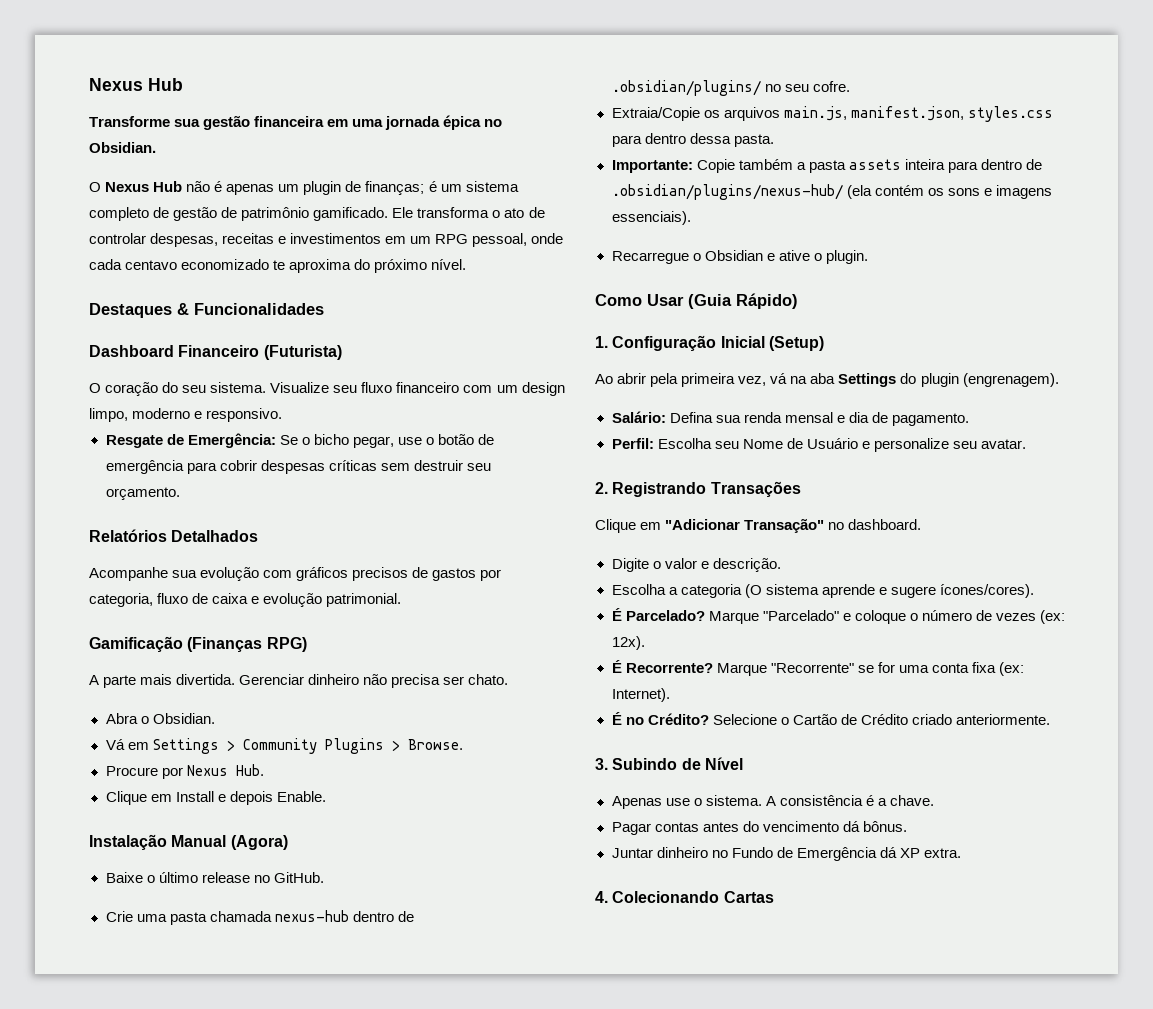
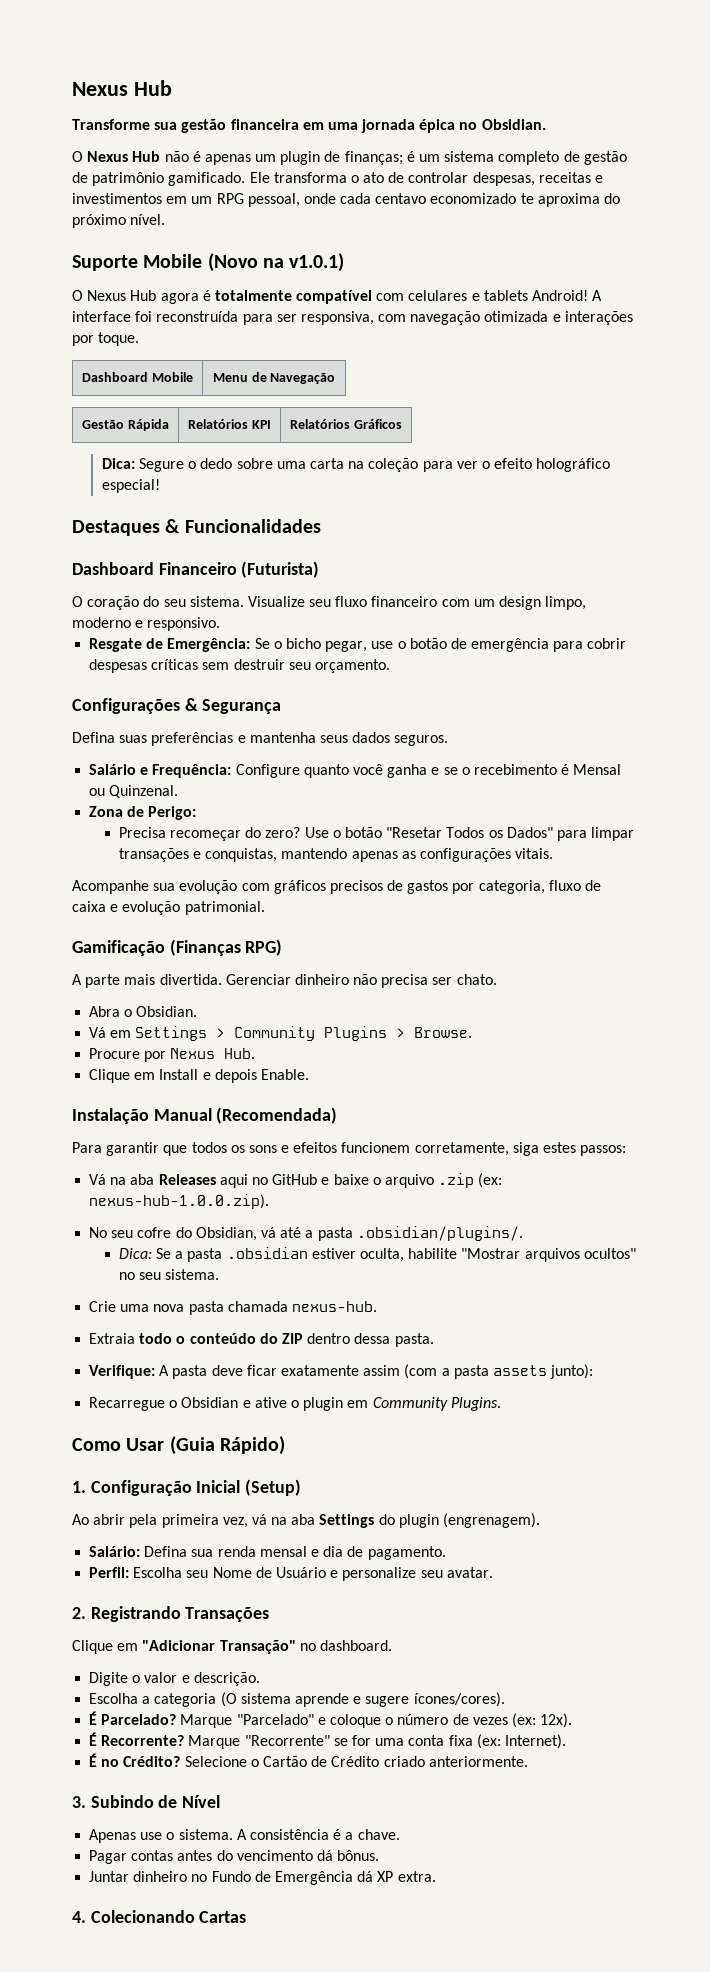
+ Suporte Mobile (Novo na v1.0.1)
+ O Nexus Hub agora é totalmente compatível com celulares e tablets Android! A interface foi reconstruída para ser responsiva, com navegação otimizada e interações por toque.
+ Dashboard Mobile | Menu de Navegação
+ Gestão Rápida | Relatórios KPI | Relatórios Gráficos
+ Dica: Segure o dedo sobre uma carta na coleção para ver o efeito holográfico especial!
- Relatórios Detalhados
+ Configurações & Segurança
+ Defina suas preferências e mantenha seus dados seguros.
+ Salário e Frequência: Configure quanto você ganha e se o recebimento é Mensal ou Quinzenal.
+ Zona de Perigo:
+ Precisa recomeçar do zero? Use o botão "Resetar Todos os Dados" para limpar transações e conquistas, mantendo apenas as configurações vitais.
- Instalação Manual (Agora)
- Baixe o último release no GitHub.
+ Instalação Manual (Recomendada)
+ Para garantir que todos os sons e efeitos funcionem corretamente, siga estes passos:
+ Vá na aba Releases aqui no GitHub e baixe o arquivo .zip (ex: nexus-hub-1.0.0.zip).
+ No seu cofre do Obsidian, vá até a pasta .obsidian/plugins/.
+ Dica: Se a pasta .obsidian estiver oculta, habilite "Mostrar arquivos ocultos" no seu sistema.
- Crie uma pasta chamada nexus-hub dentro de .obsidian/plugins/ no seu cofre.
- Extraia/Copie os arquivos main.js, manifest.json, styles.css para dentro dessa pasta.
- Importante: Copie também a pasta assets inteira para dentro de .obsidian/plugins/nexus-hub/ (ela contém os sons e imagens essenciais).
+ Crie uma nova pasta chamada nexus-hub.
+ Extraia todo o conteúdo do ZIP dentro dessa pasta.
+ Verifique: A pasta deve ficar exatamente assim (com a pasta assets junto):
- Recarregue o Obsidian e ative o plugin.
+ Recarregue o Obsidian e ative o plugin em Community Plugins.

